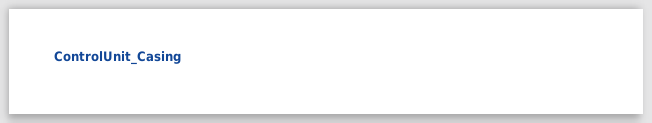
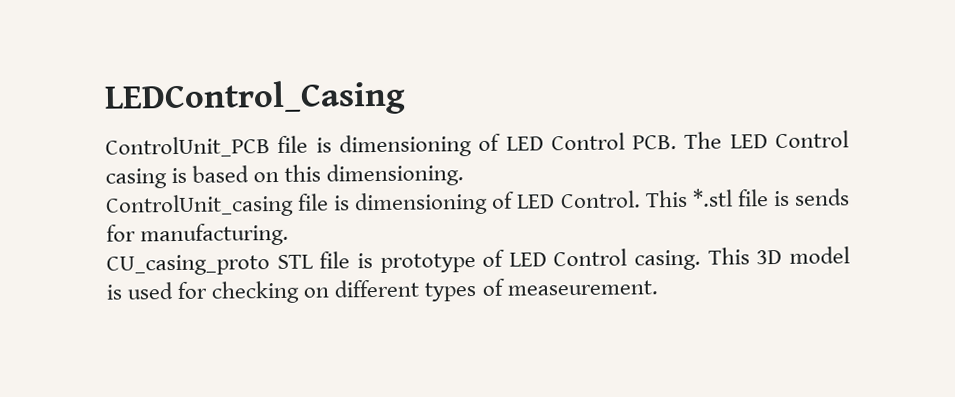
- ControlUnit_Casing
+ LEDControl_Casing
+ ControlUnit_PCB file is dimensioning of LED Control PCB. The LED Control casing is based on this dimensioning.
+ ControlUnit_casing file is dimensioning of LED Control. This *.stl file is sends for manufacturing.
+ CU_casing_proto STL file is prototype of LED Control casing. This 3D model is used for checking on different types of measeurement.

